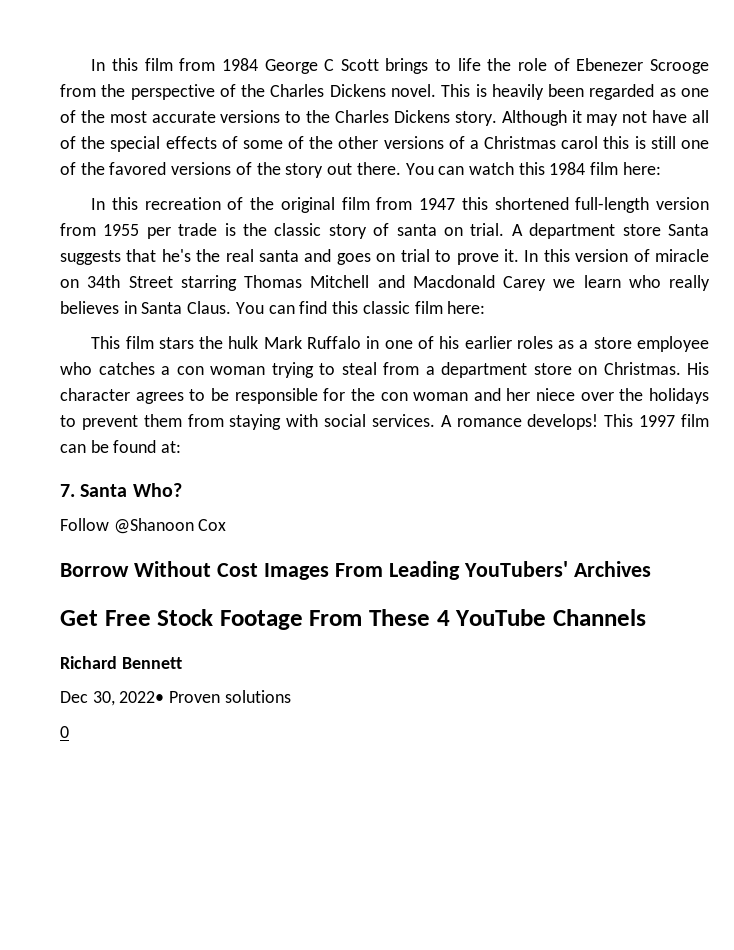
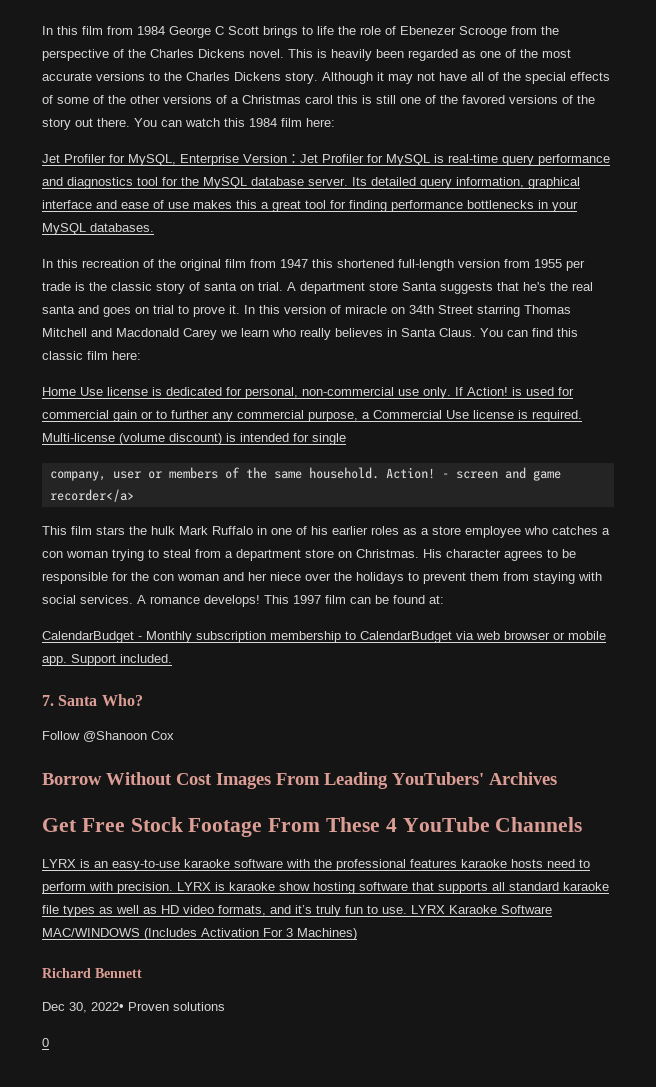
+ Jet Profiler for MySQL, Enterprise Version：Jet Profiler for MySQL is real-time query performance and diagnostics tool for the MySQL database server. Its detailed query information, graphical interface and ease of use makes this a great tool for finding performance bottlenecks in your MySQL databases.
+ Home Use license is dedicated for personal, non-commercial use only. If Action! is used for commercial gain or to further any commercial purpose, a Commercial Use license is required. Multi-license (volume discount) is intended for single
+ company, user or members of the same household. Action! - screen and game recorder</a>
+ CalendarBudget - Monthly subscription membership to CalendarBudget via web browser or mobile app. Support included.
+ LYRX is an easy-to-use karaoke software with the professional features karaoke hosts need to perform with precision. LYRX is karaoke show hosting software that supports all standard karaoke file types as well as HD video formats, and it’s truly fun to use. LYRX Karaoke Software MAC/WINDOWS (Includes Activation For 3 Machines)

